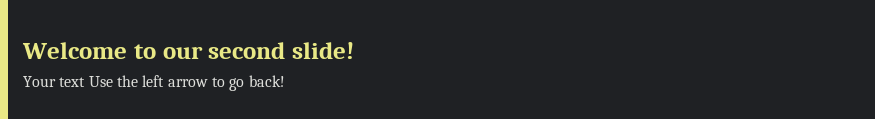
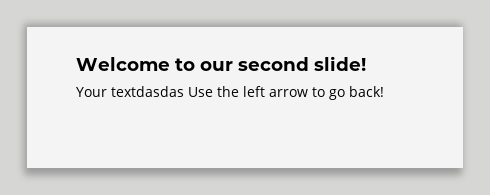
- Your text Use the left arrow to go back!
+ Your textdasdas Use the left arrow to go back!

